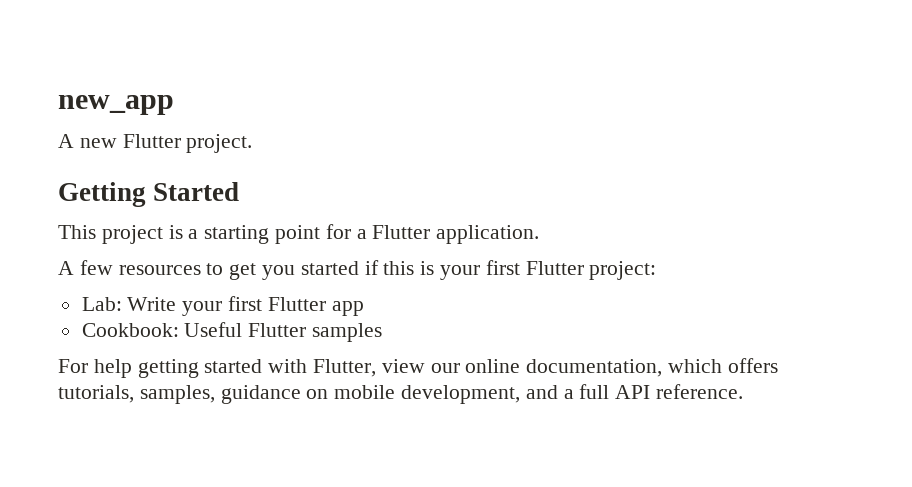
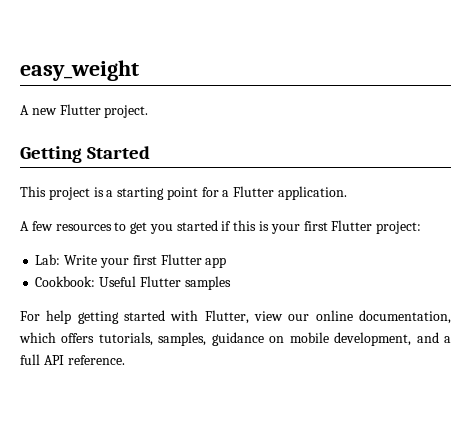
- new_app
+ easy_weight

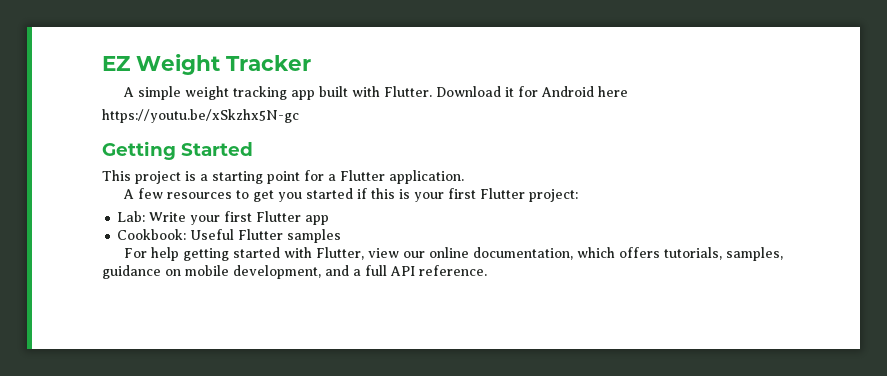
- easy_weight
- A new Flutter project.
+ EZ Weight Tracker
+ A simple weight tracking app built with Flutter. Download it for Android here
+ https://youtu.be/xSkzhx5N-gc

